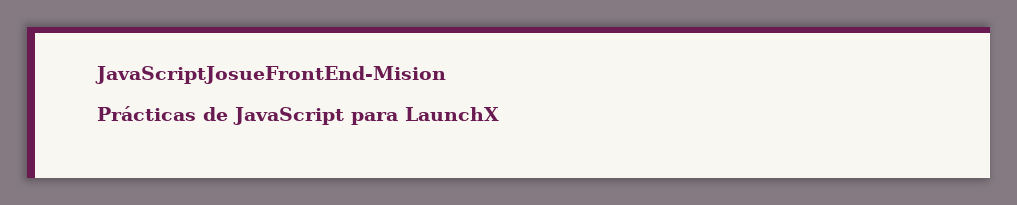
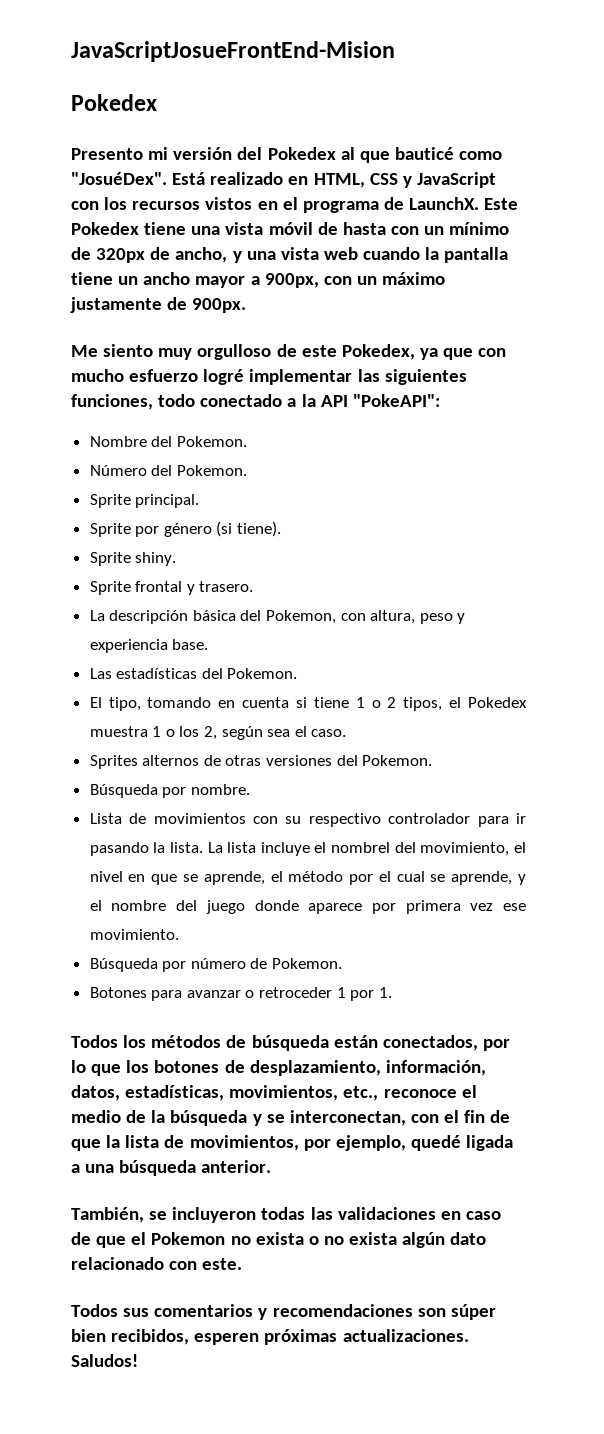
  JavaScriptJosueFrontEnd-Mision
- Prácticas de JavaScript para LaunchX
+ Pokedex
+ Presento mi versión del Pokedex al que bauticé como "JosuéDex". Está realizado en HTML, CSS y JavaScript con los recursos vistos en el programa de LaunchX. Este Pokedex tiene una vista móvil de hasta con un mínimo de 320px de ancho, y una vista web cuando la pantalla tiene un ancho mayor a 900px, con un máximo justamente de 900px.
+ Me siento muy orgulloso de este Pokedex, ya que con mucho esfuerzo logré implementar las siguientes funciones, todo conectado a la API "PokeAPI":
+ Nombre del Pokemon.
+ Número del Pokemon.
+ Sprite principal.
+ Sprite por género (si tiene).
+ Sprite shiny.
+ Sprite frontal y trasero.
+ La descripción básica del Pokemon, con altura, peso y experiencia base.
+ Las estadísticas del Pokemon.
+ El tipo, tomando en cuenta si tiene 1 o 2 tipos, el Pokedex muestra 1 o los 2, según sea el caso.
+ Sprites alternos de otras versiones del Pokemon.
+ Búsqueda por nombre.
+ Lista de movimientos con su respectivo controlador para ir pasando la lista. La lista incluye el nombrel del movimiento, el nivel en que se aprende, el método por el cual se aprende, y el nombre del juego donde aparece por primera vez ese movimiento.
+ Búsqueda por número de Pokemon.
+ Botones para avanzar o retroceder 1 por 1.
+ Todos los métodos de búsqueda están conectados, por lo que los botones de desplazamiento, información, datos, estadísticas, movimientos, etc., reconoce el medio de la búsqueda y se interconectan, con el fin de que la lista de movimientos, por ejemplo, quedé ligada a una búsqueda anterior.
+ También, se incluyeron todas las validaciones en caso de que el Pokemon no exista o no exista algún dato relacionado con este.
+ Todos sus comentarios y recomendaciones son súper bien recibidos, esperen próximas actualizaciones. Saludos!

